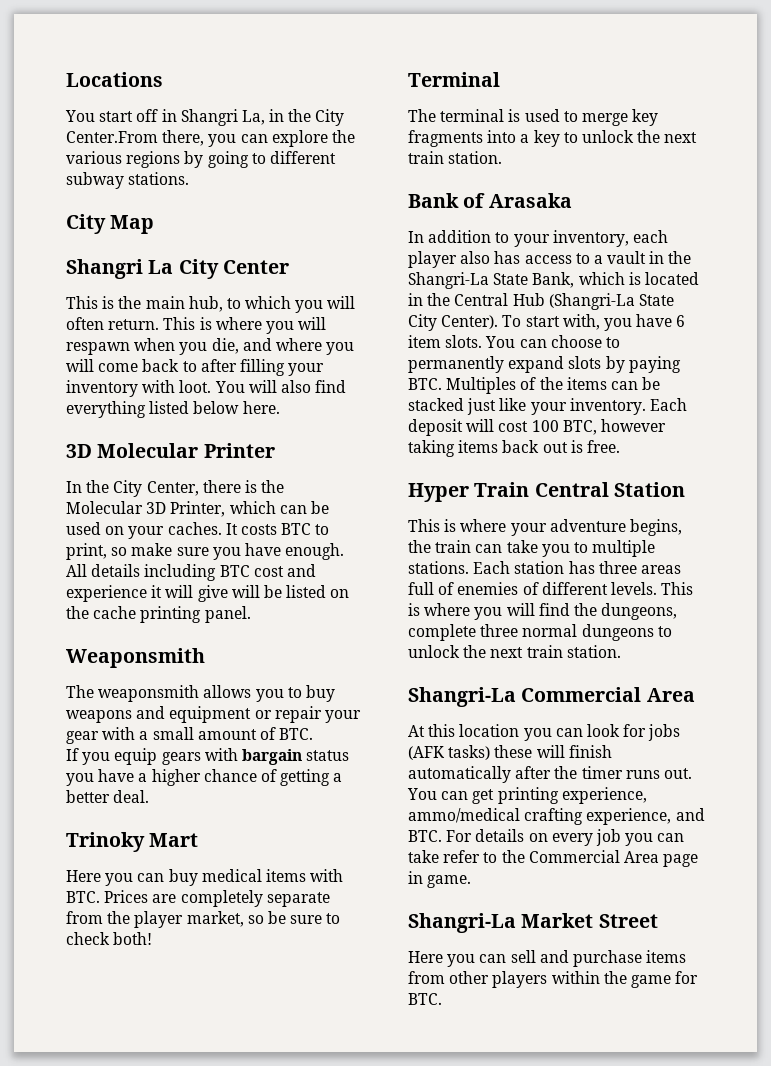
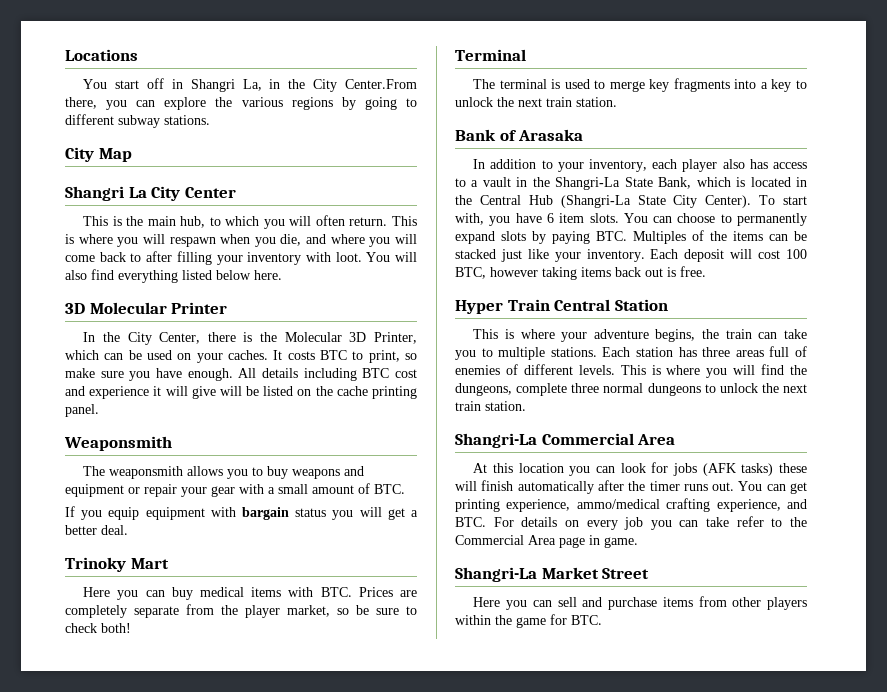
- If you equip gears with bargain status you have a higher chance of getting a better deal.
+ If you equip equipment with bargain status you will get a better deal.

